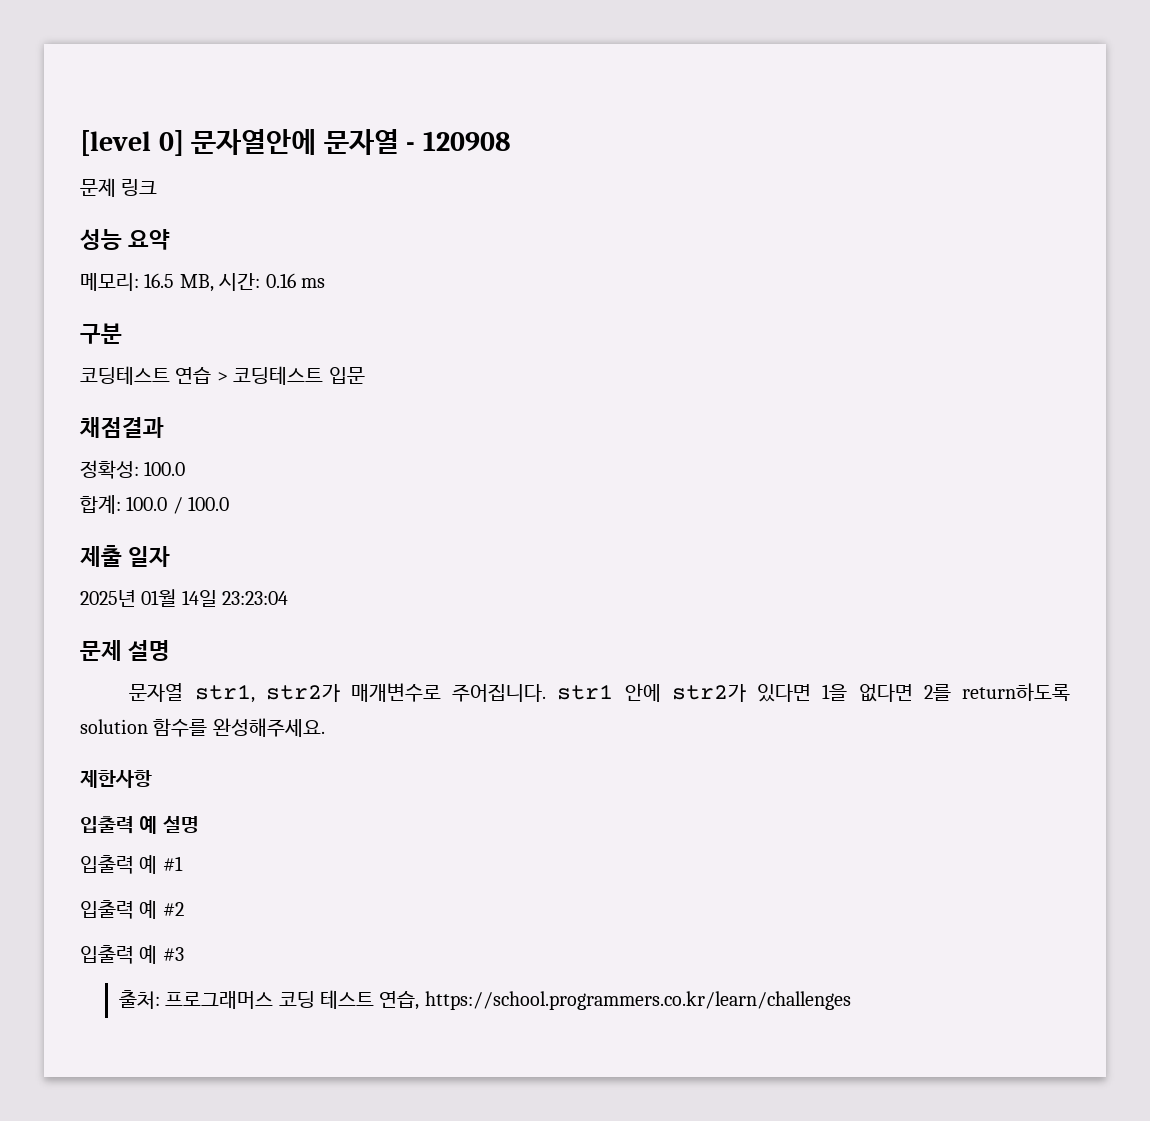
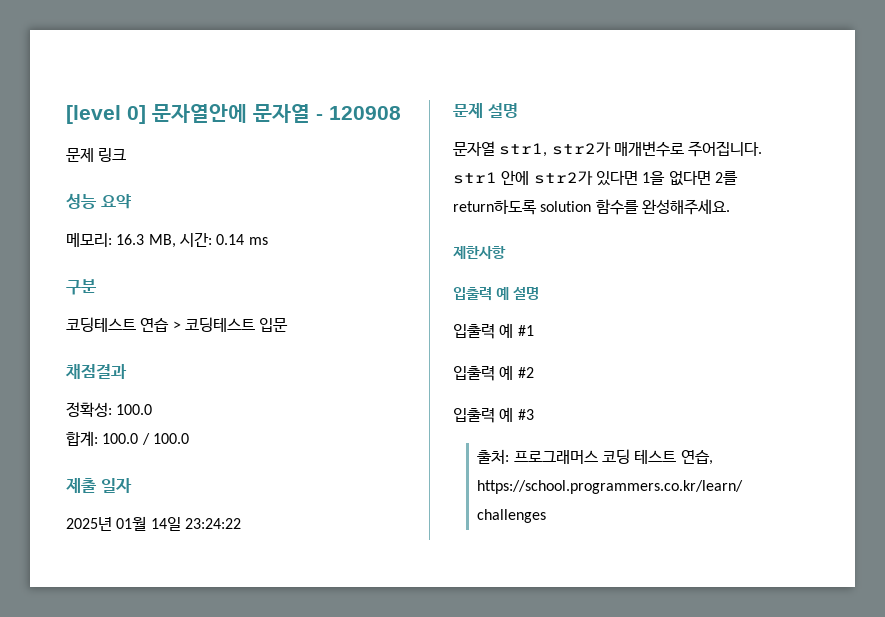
- 메모리: 16.5 MB, 시간: 0.16 ms
+ 메모리: 16.3 MB, 시간: 0.14 ms
- 2025년 01월 14일 23:23:04
+ 2025년 01월 14일 23:24:22

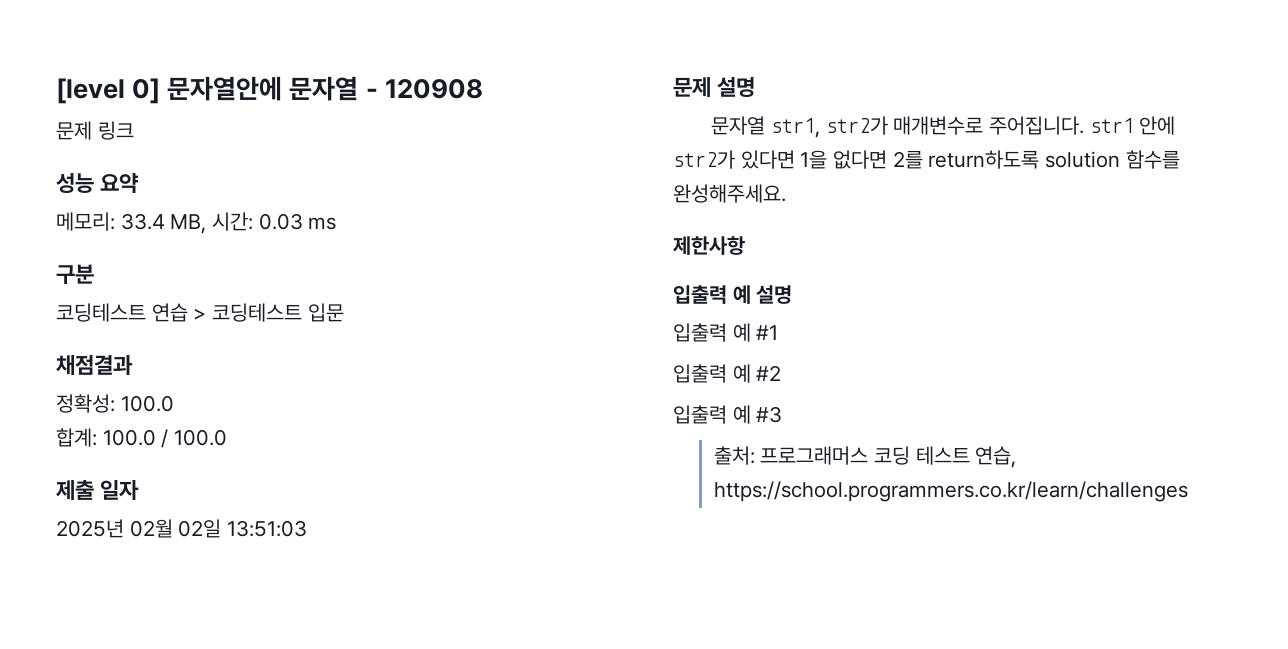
- 메모리: 16.3 MB, 시간: 0.14 ms
+ 메모리: 33.4 MB, 시간: 0.03 ms
- 2025년 01월 14일 23:24:22
+ 2025년 02월 02일 13:51:03

